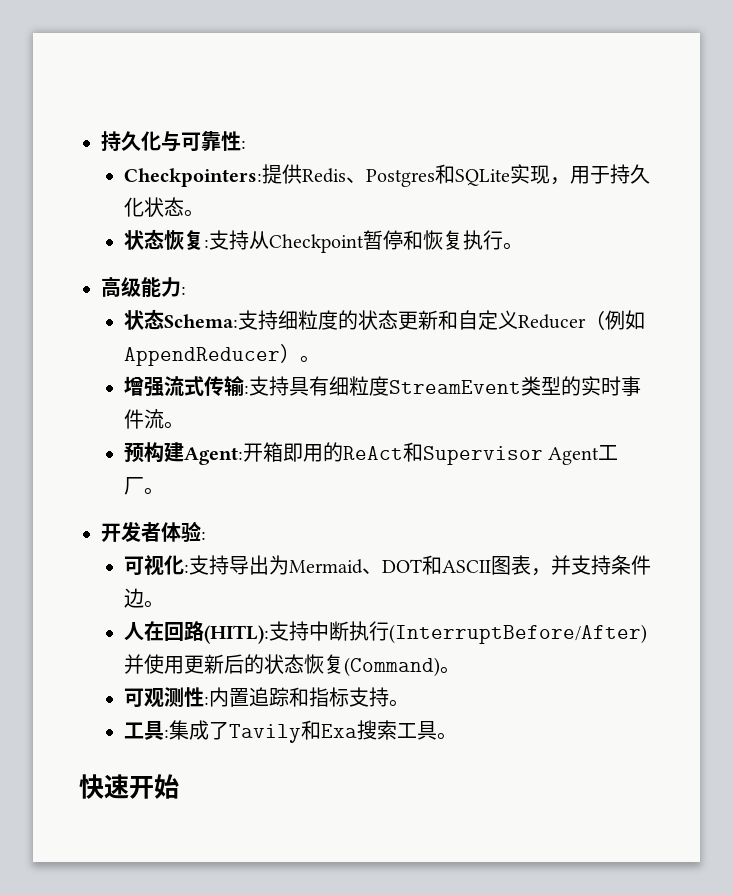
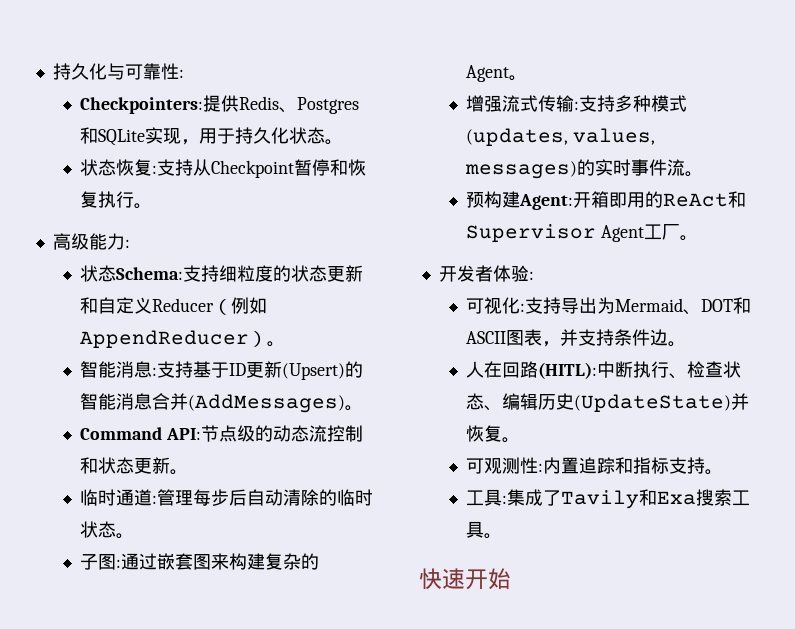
+ 智能消息:支持基于ID更新(Upsert)的智能消息合并(AddMessages)。
+ Command API:节点级的动态流控制和状态更新。
+ 临时通道:管理每步后自动清除的临时状态。
+ 子图:通过嵌套图来构建复杂的Agent。
- 增强流式传输:支持具有细粒度StreamEvent类型的实时事件流。
+ 增强流式传输:支持多种模式(updates, values, messages)的实时事件流。
- 人在回路(HITL):支持中断执行(InterruptBefore/After)并使用更新后的状态恢复(Command)。
+ 人在回路(HITL):中断执行、检查状态、编辑历史(UpdateState)并恢复。

